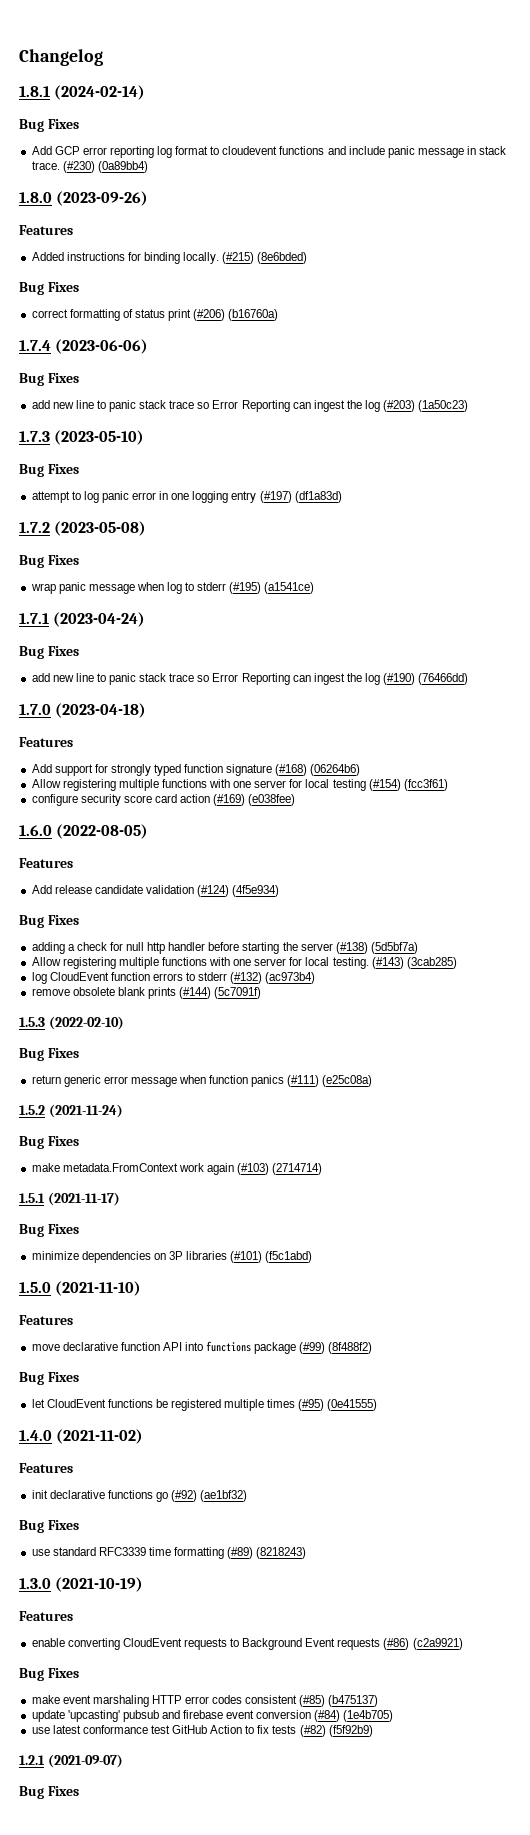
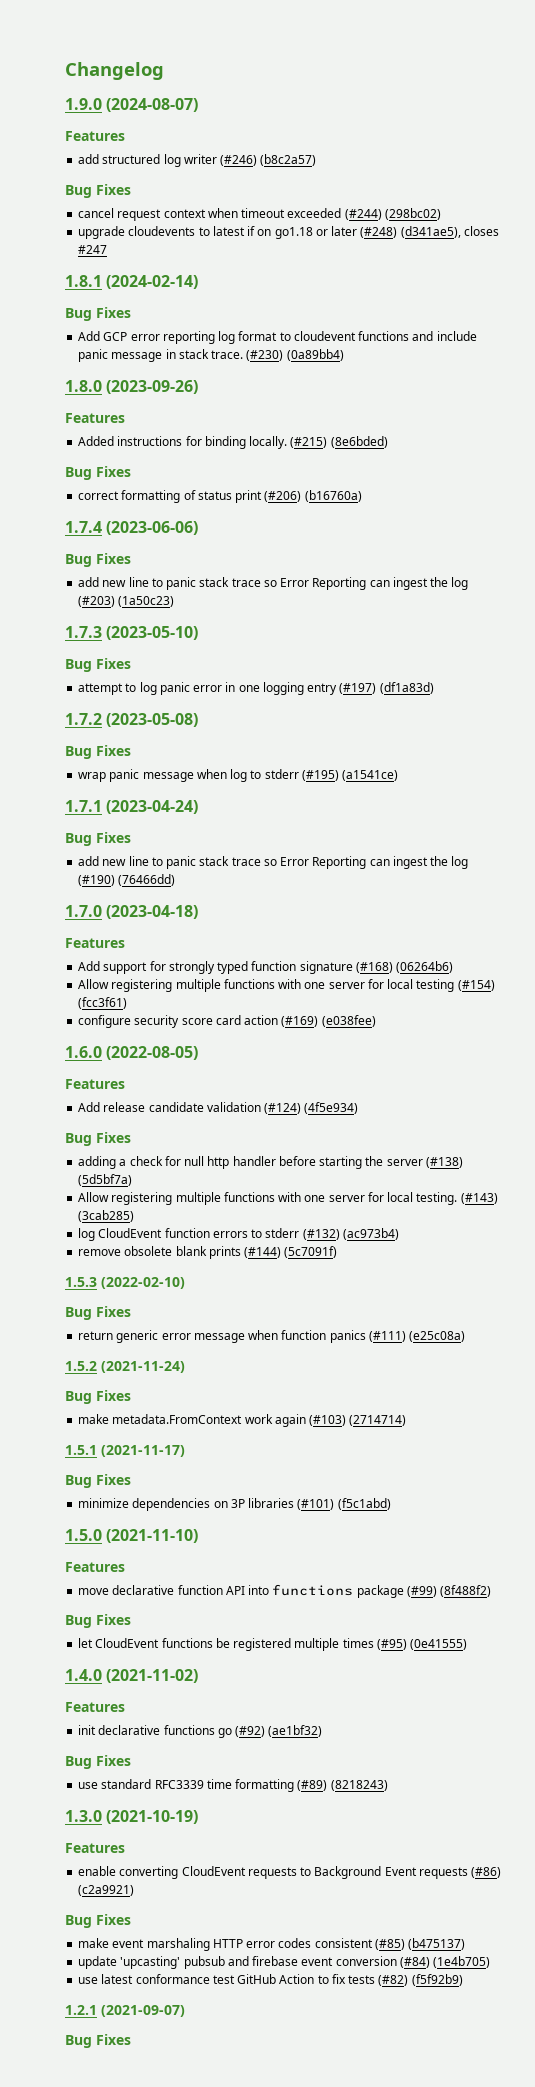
+ 1.9.0 (2024-08-07)
+ Features
+ add structured log writer (#246) (b8c2a57)
+ Bug Fixes
+ cancel request context when timeout exceeded (#244) (298bc02)
+ upgrade cloudevents to latest if on go1.18 or later (#248) (d341ae5), closes #247

